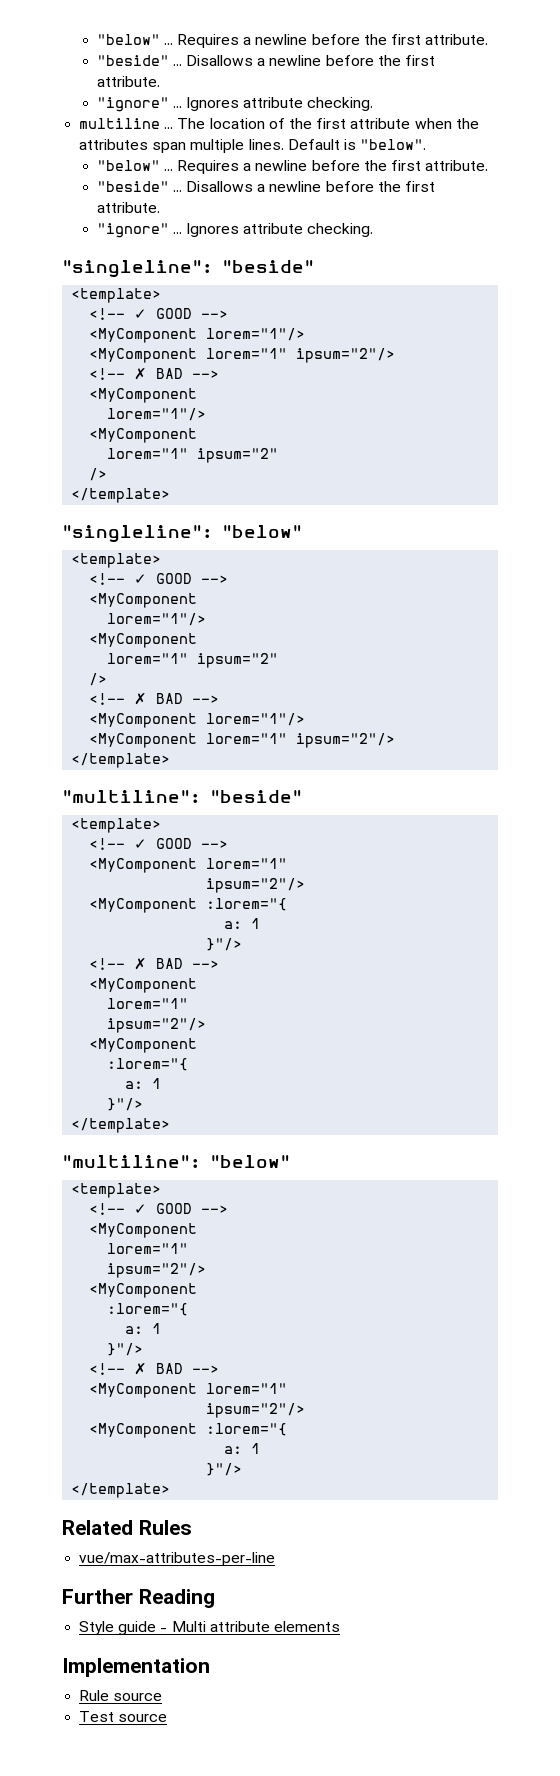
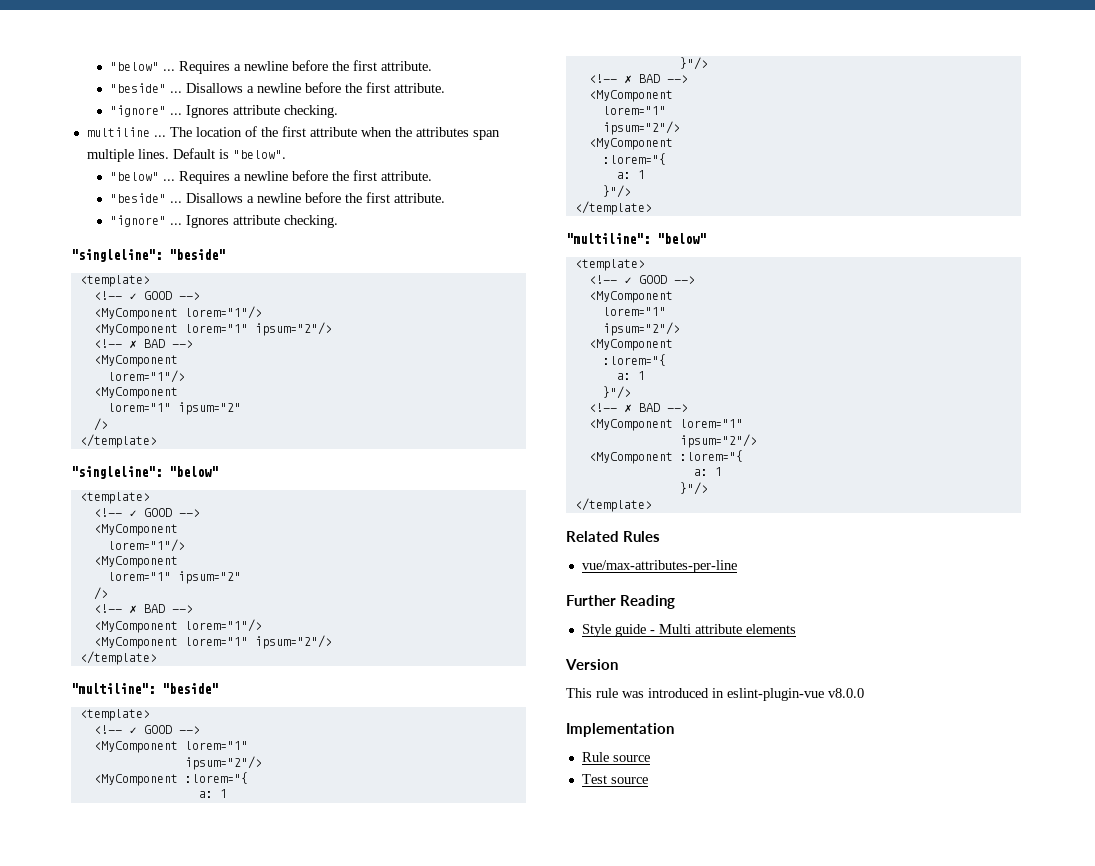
+ Version
+ This rule was introduced in eslint-plugin-vue v8.0.0

